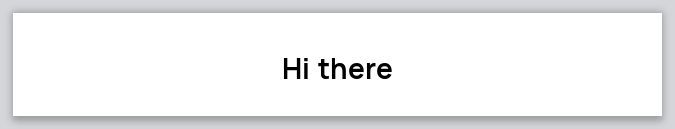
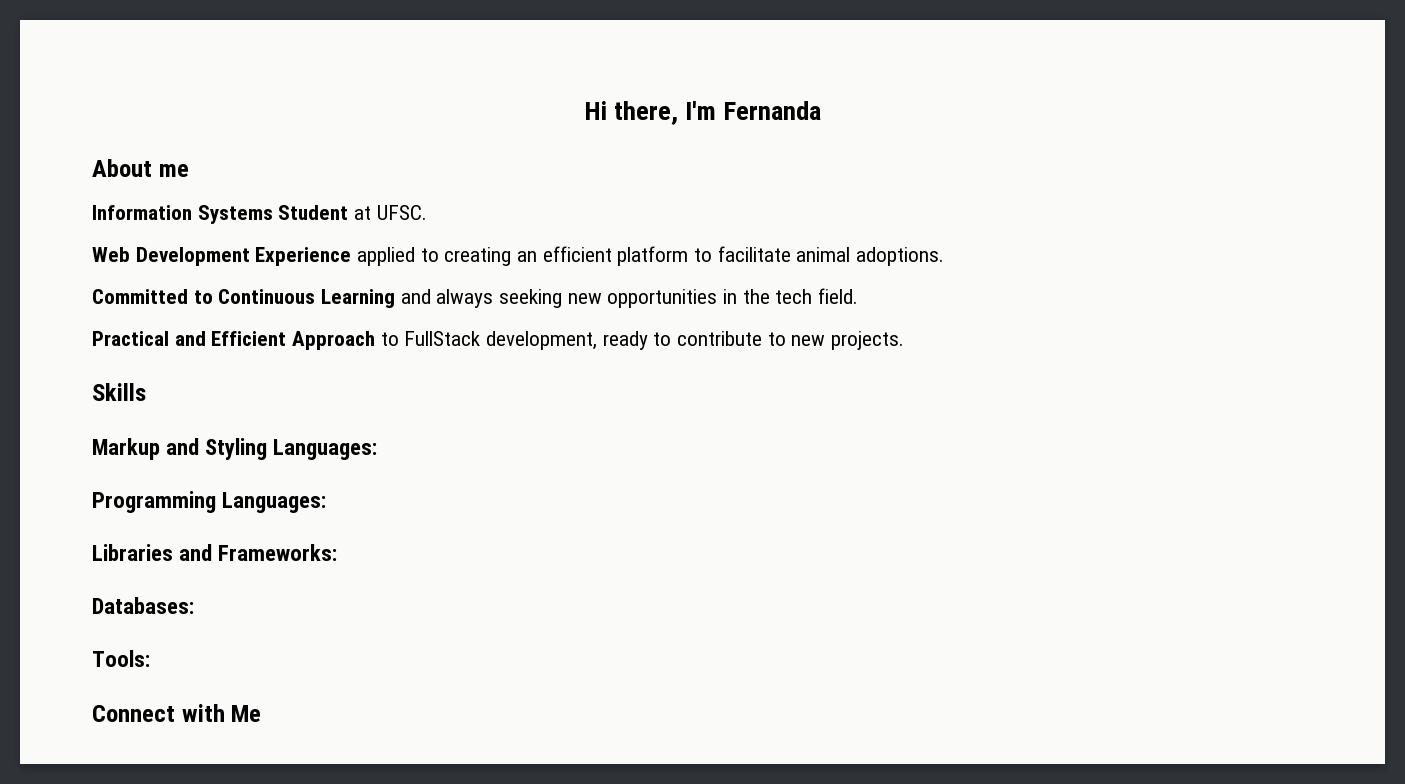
- Hi there
+ Hi there, I'm Fernanda
+ About me
+ Information Systems Student at UFSC.
+ Web Development Experience applied to creating an efficient platform to facilitate animal adoptions.
+ Committed to Continuous Learning and always seeking new opportunities in the tech field.
+ Practical and Efficient Approach to FullStack development, ready to contribute to new projects.
+ Skills
+ Markup and Styling Languages:
+ Programming Languages:
+ Libraries and Frameworks:
+ Databases:
+ Tools:
+ Connect with Me

